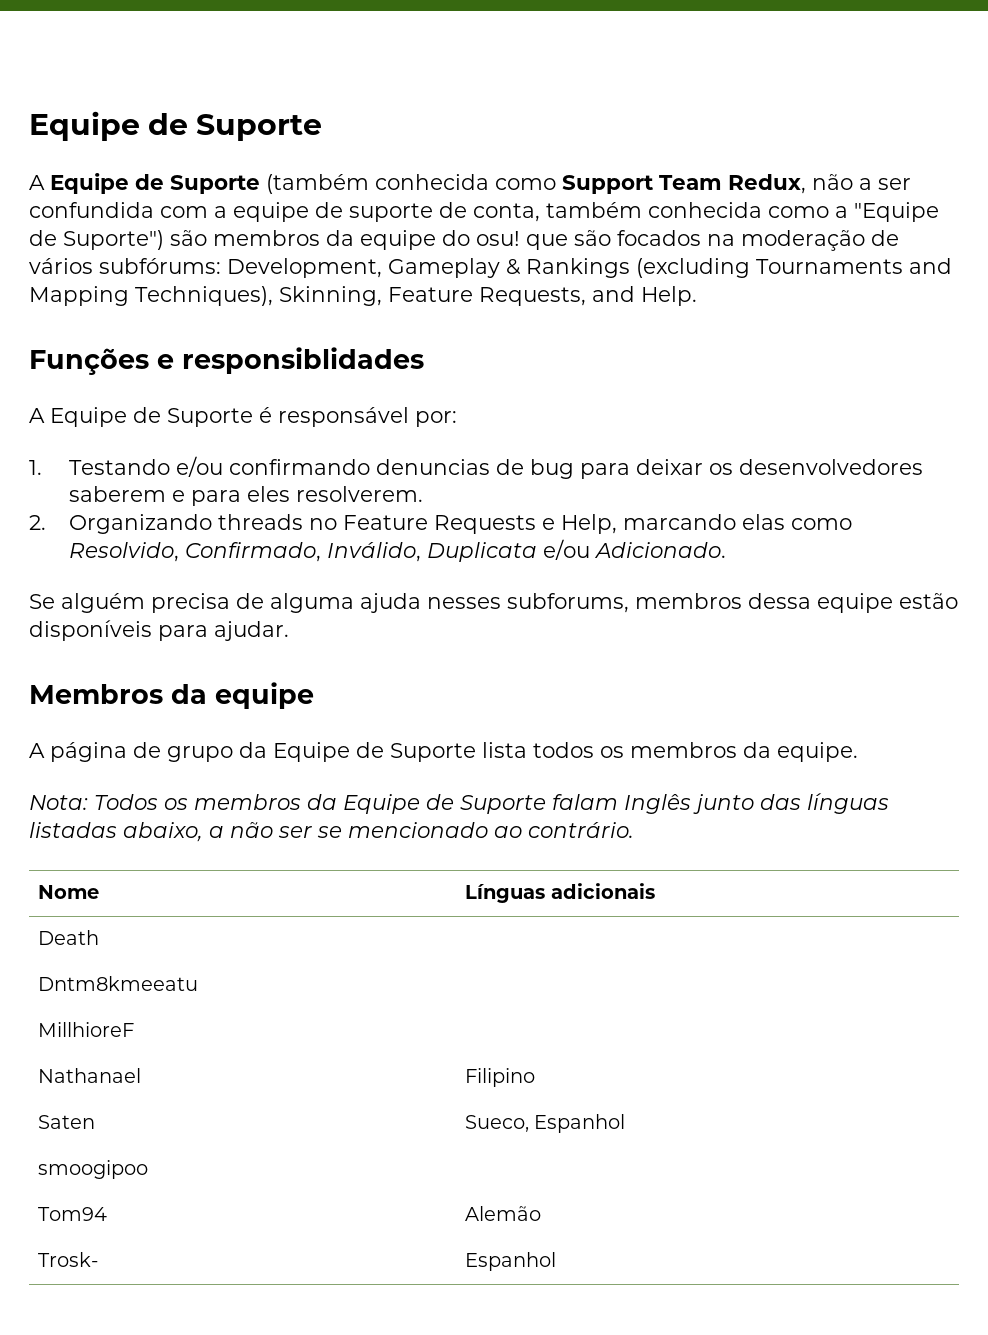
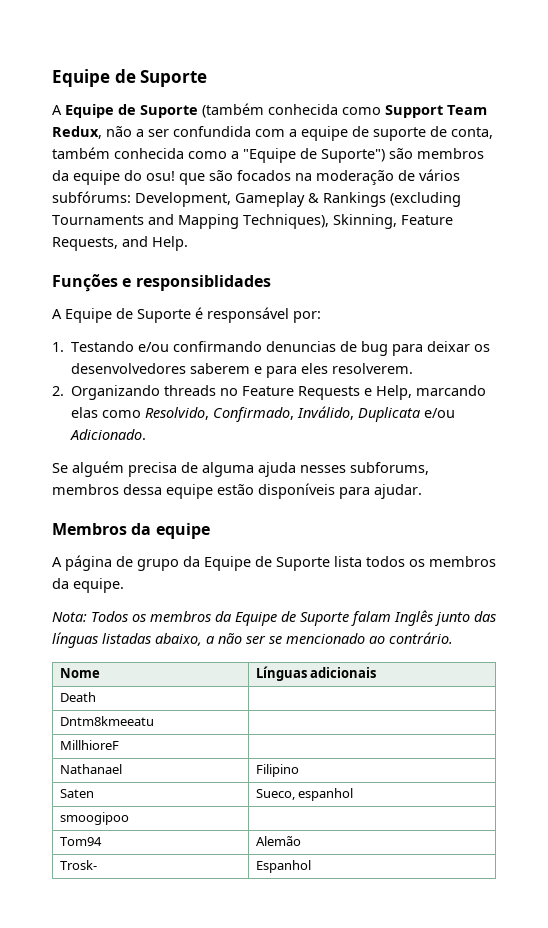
- Saten | Sueco, Espanhol
+ Saten | Sueco, espanhol

